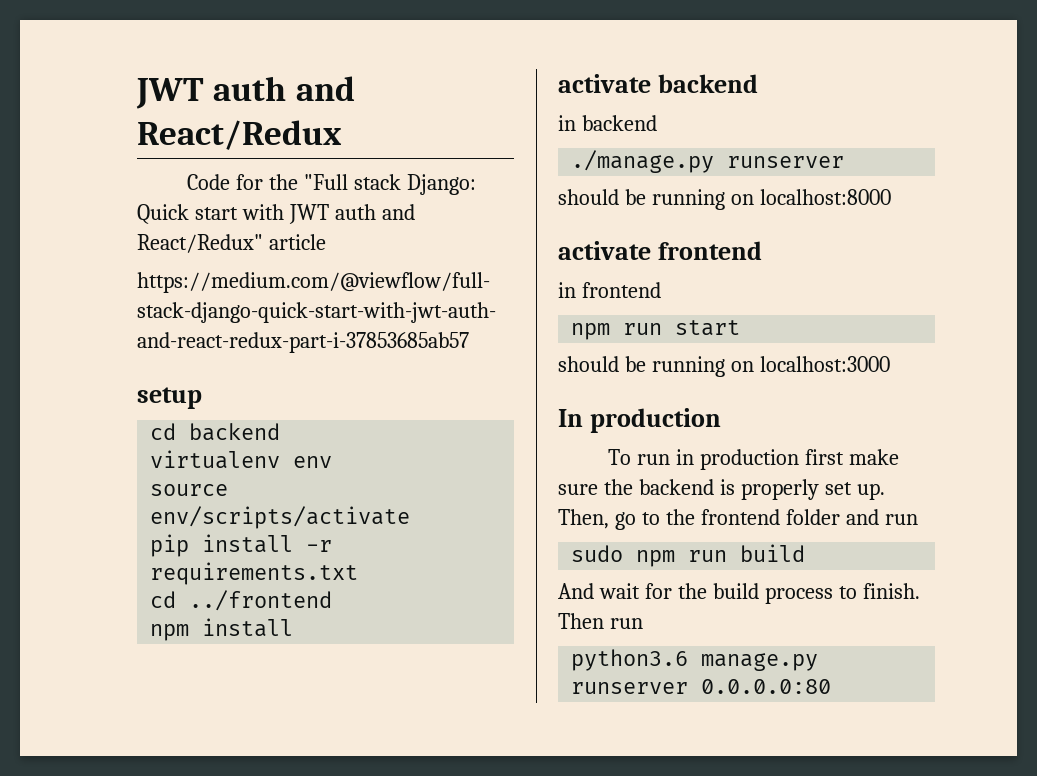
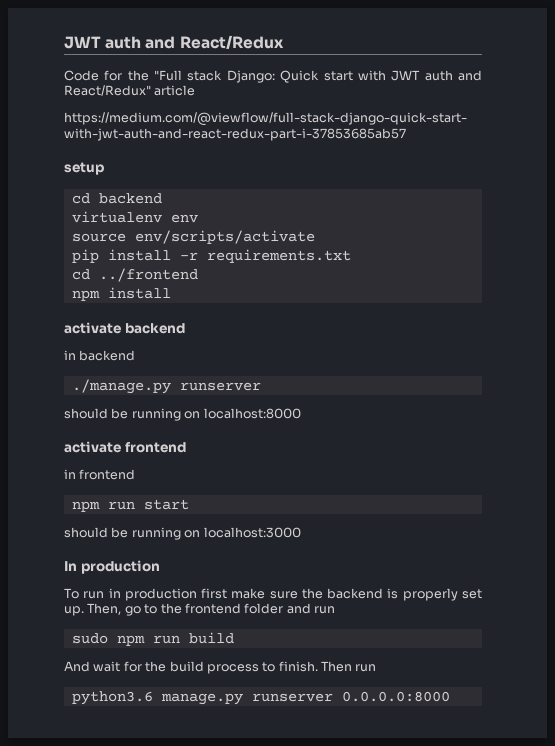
- python3.6 manage.py runserver 0.0.0.0:80
+ python3.6 manage.py runserver 0.0.0.0:8000

